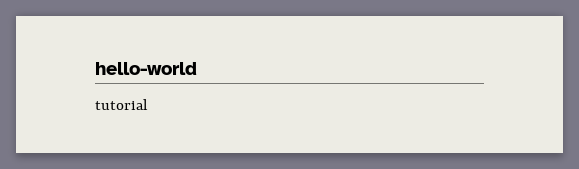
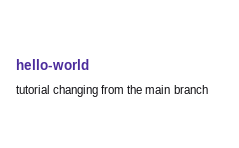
- tutorial
+ tutorial changing from the main branch

